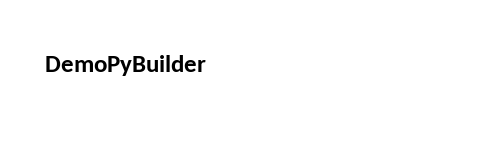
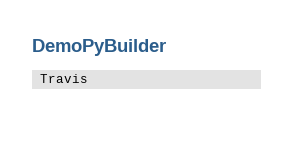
+ Travis

